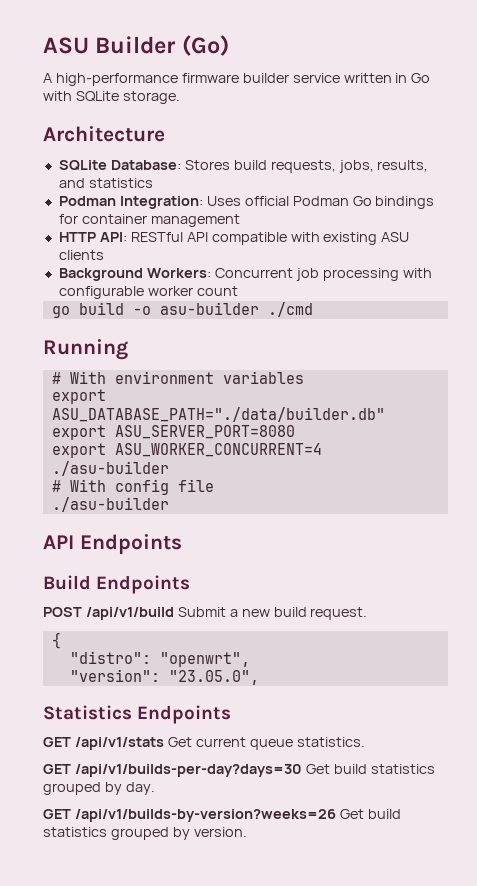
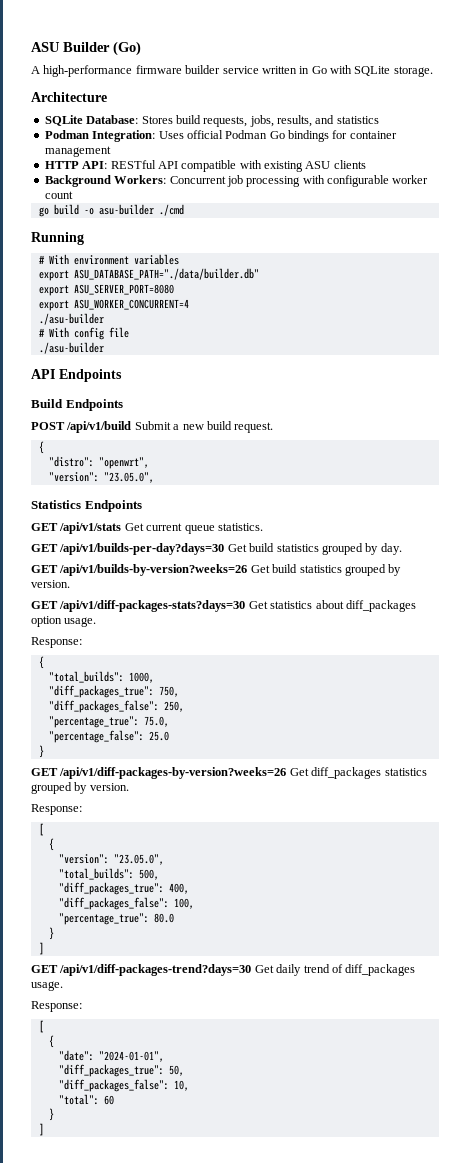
+ GET /api/v1/diff-packages-stats?days=30 Get statistics about diff_packages option usage.
+ Response:
+ {
+ "total_builds": 1000,
+ "diff_packages_true": 750,
+ "diff_packages_false": 250,
+ "percentage_true": 75.0,
+ "percentage_false": 25.0
+ }
+ GET /api/v1/diff-packages-by-version?weeks=26 Get diff_packages statistics grouped by version.
+ Response:
+ [
+ {
+ "version": "23.05.0",
+ "total_builds": 500,
+ "diff_packages_true": 400,
+ "diff_packages_false": 100,
+ "percentage_true": 80.0
+ }
+ ]
+ GET /api/v1/diff-packages-trend?days=30 Get daily trend of diff_packages usage.
+ Response:
+ [
+ {
+ "date": "2024-01-01",
+ "diff_packages_true": 50,
+ "diff_packages_false": 10,
+ "total": 60
+ }
+ ]

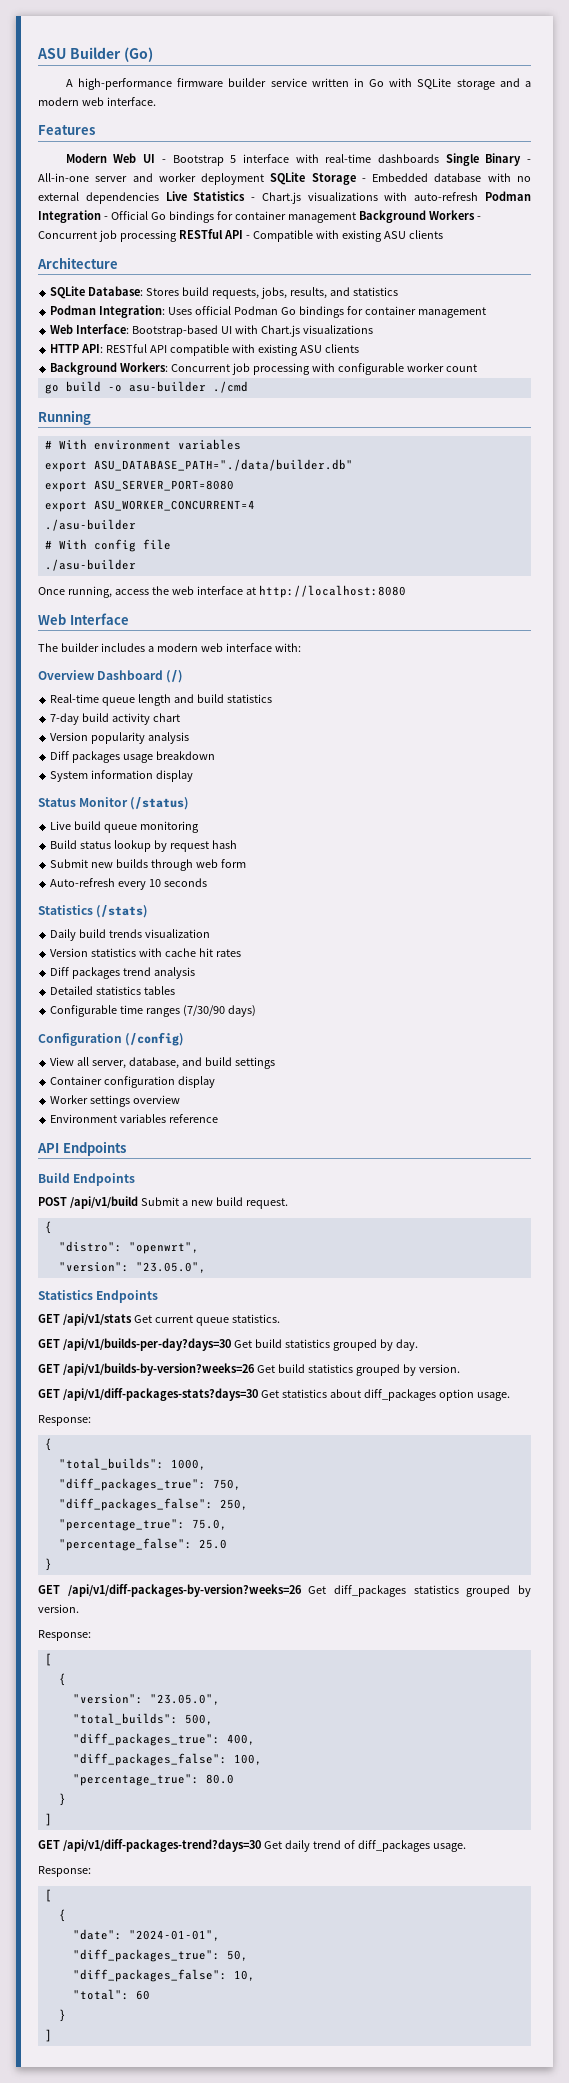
- A high-performance firmware builder service written in Go with SQLite storage.
+ A high-performance firmware builder service written in Go with SQLite storage and a modern web interface.
+ Features
+ Modern Web UI - Bootstrap 5 interface with real-time dashboards Single Binary - All-in-one server and worker deployment SQLite Storage - Embedded database with no external dependencies Live Statistics - Chart.js visualizations with auto-refresh Podman Integration - Official Go bindings for container management Background Workers - Concurrent job processing RESTful API - Compatible with existing ASU clients
+ Web Interface: Bootstrap-based UI with Chart.js visualizations
+ Once running, access the web interface at http://localhost:8080
+ Web Interface
+ The builder includes a modern web interface with:
+ Overview Dashboard (/)
+ Real-time queue length and build statistics
+ 7-day build activity chart
+ Version popularity analysis
+ Diff packages usage breakdown
+ System information display
+ Status Monitor (/status)
+ Live build queue monitoring
+ Build status lookup by request hash
+ Submit new builds through web form
+ Auto-refresh every 10 seconds
+ Statistics (/stats)
+ Daily build trends visualization
+ Version statistics with cache hit rates
+ Diff packages trend analysis
+ Detailed statistics tables
+ Configurable time ranges (7/30/90 days)
+ Configuration (/config)
+ View all server, database, and build settings
+ Container configuration display
+ Worker settings overview
+ Environment variables reference

